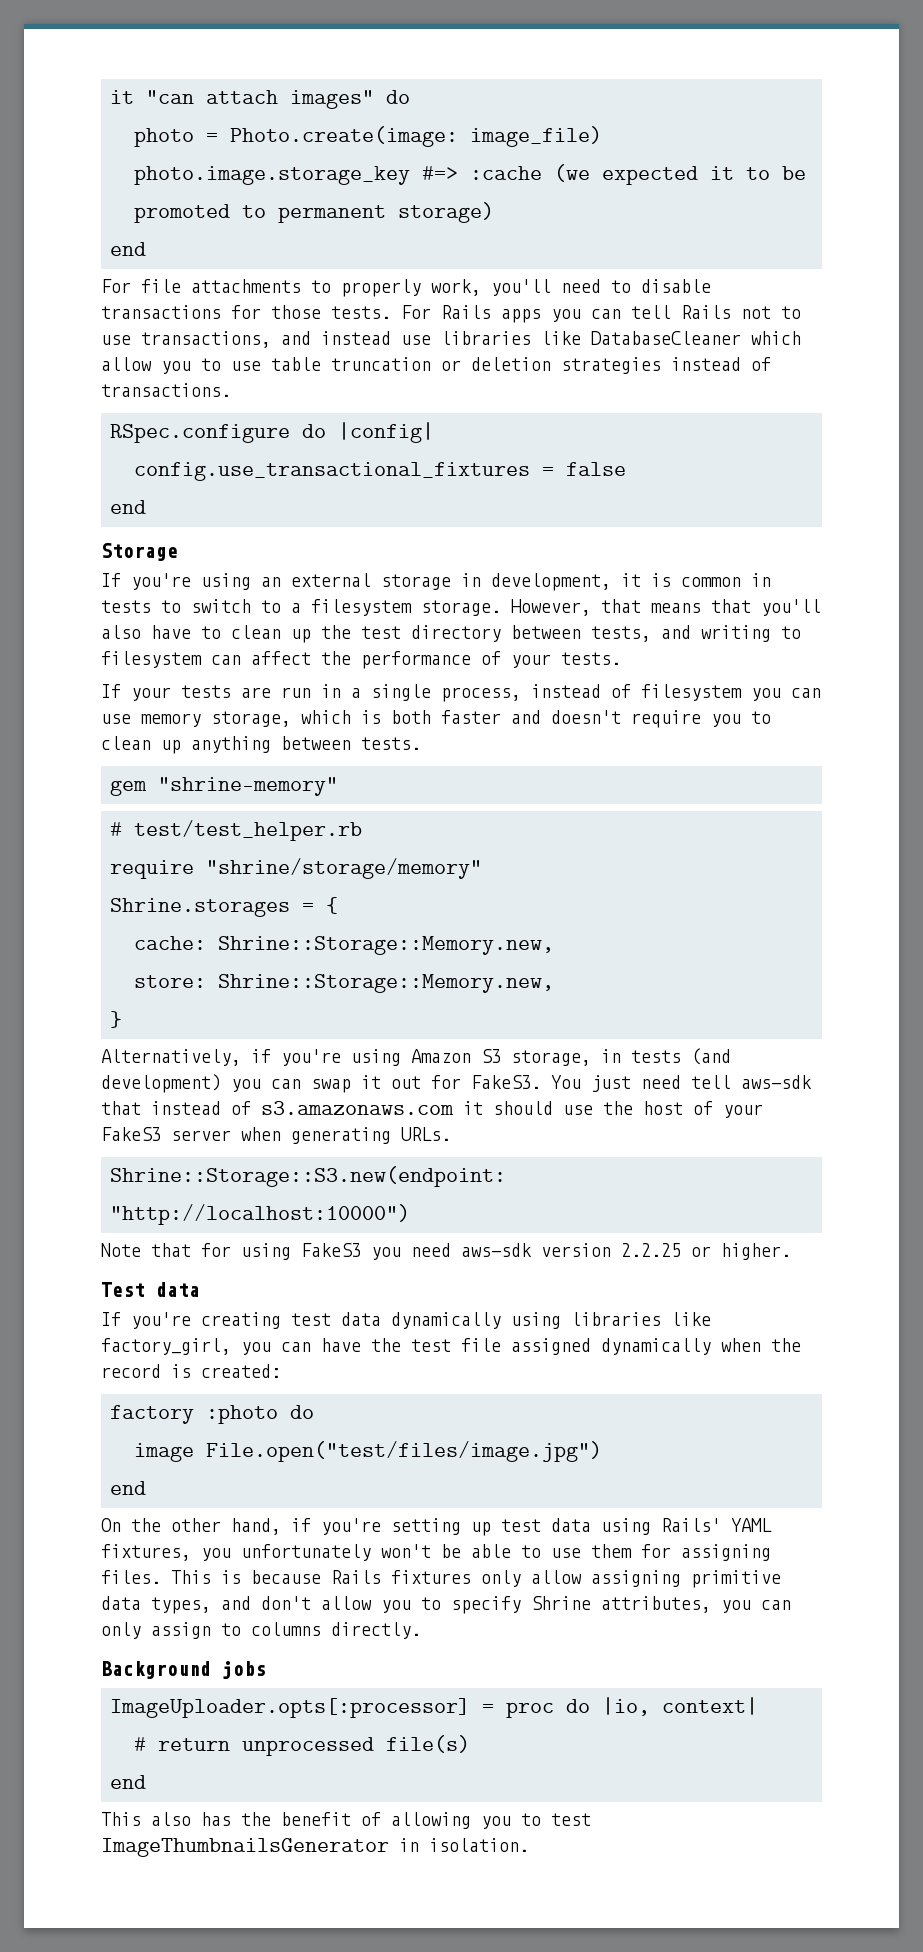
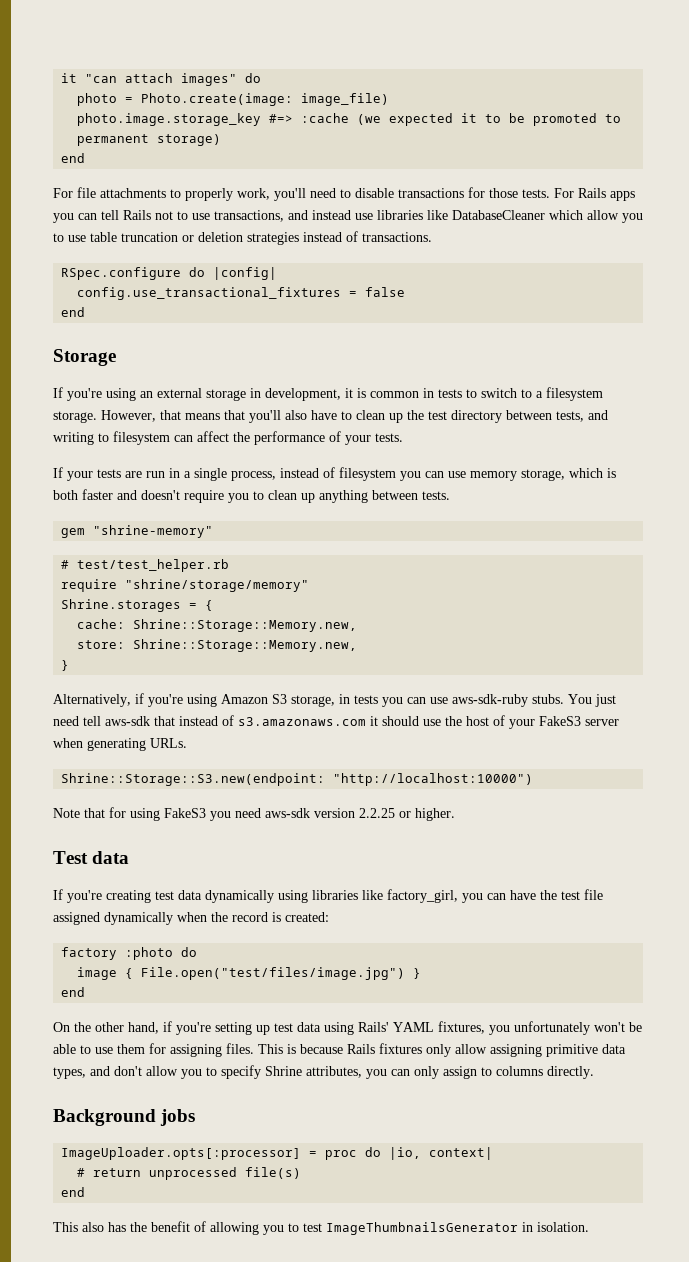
- Alternatively, if you're using Amazon S3 storage, in tests (and development) you can swap it out for FakeS3.
+ Alternatively, if you're using Amazon S3 storage, in tests you can use aws-sdk-ruby stubs.
- image File.open("test/files/image.jpg")
+ image { File.open("test/files/image.jpg") }

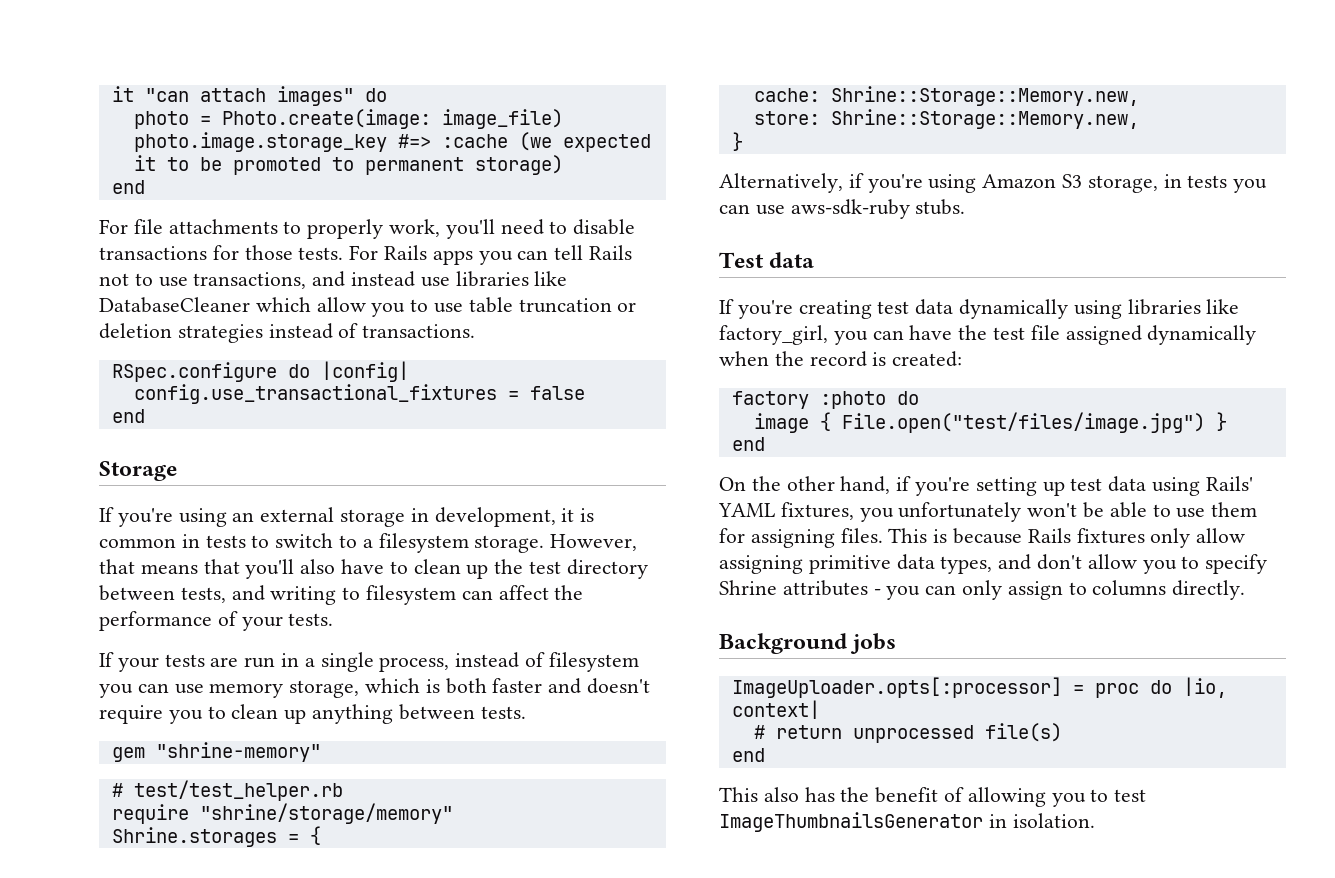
- You just need tell aws-sdk that instead of s3.amazonaws.com it should use the host of your FakeS3 server when generating URLs.
- Shrine::Storage::S3.new(endpoint: "http://localhost:10000")
- Note that for using FakeS3 you need aws-sdk version 2.2.25 or higher.
- This is because Rails fixtures only allow assigning primitive data types, and don't allow you to specify Shrine attributes, you can only assign to columns directly.
+ This is because Rails fixtures only allow assigning primitive data types, and don't allow you to specify Shrine attributes - you can only assign to columns directly.

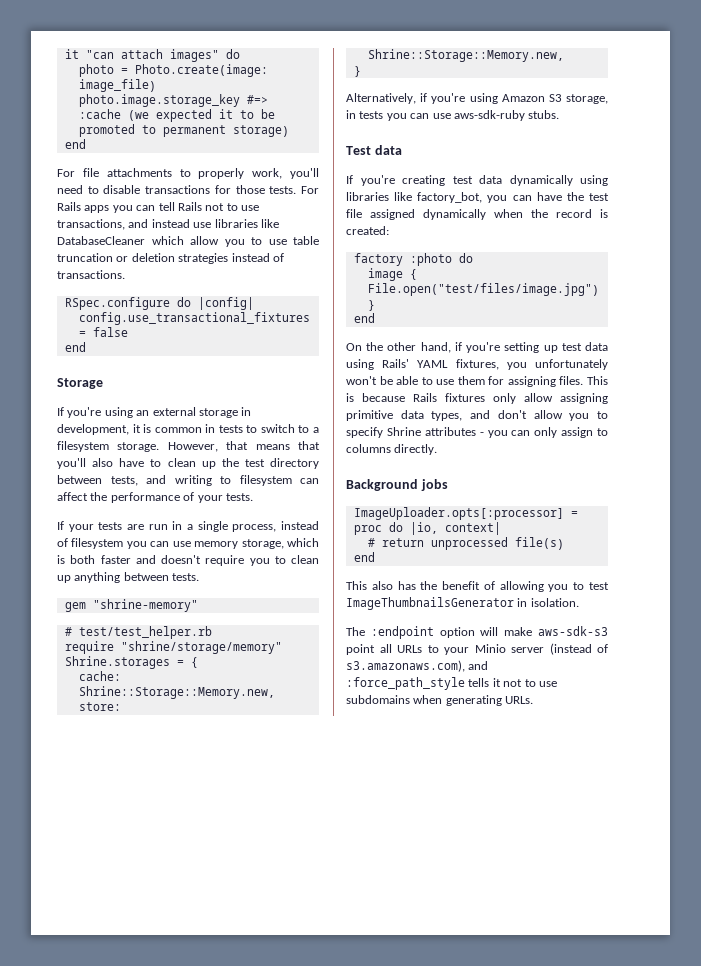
- If you're creating test data dynamically using libraries like factory_girl, you can have the test file assigned dynamically when the record is created:
+ If you're creating test data dynamically using libraries like factory_bot, you can have the test file assigned dynamically when the record is created:
+ The :endpoint option will make aws-sdk-s3 point all URLs to your Minio server (instead of s3.amazonaws.com), and :force_path_style tells it not to use subdomains when generating URLs.

